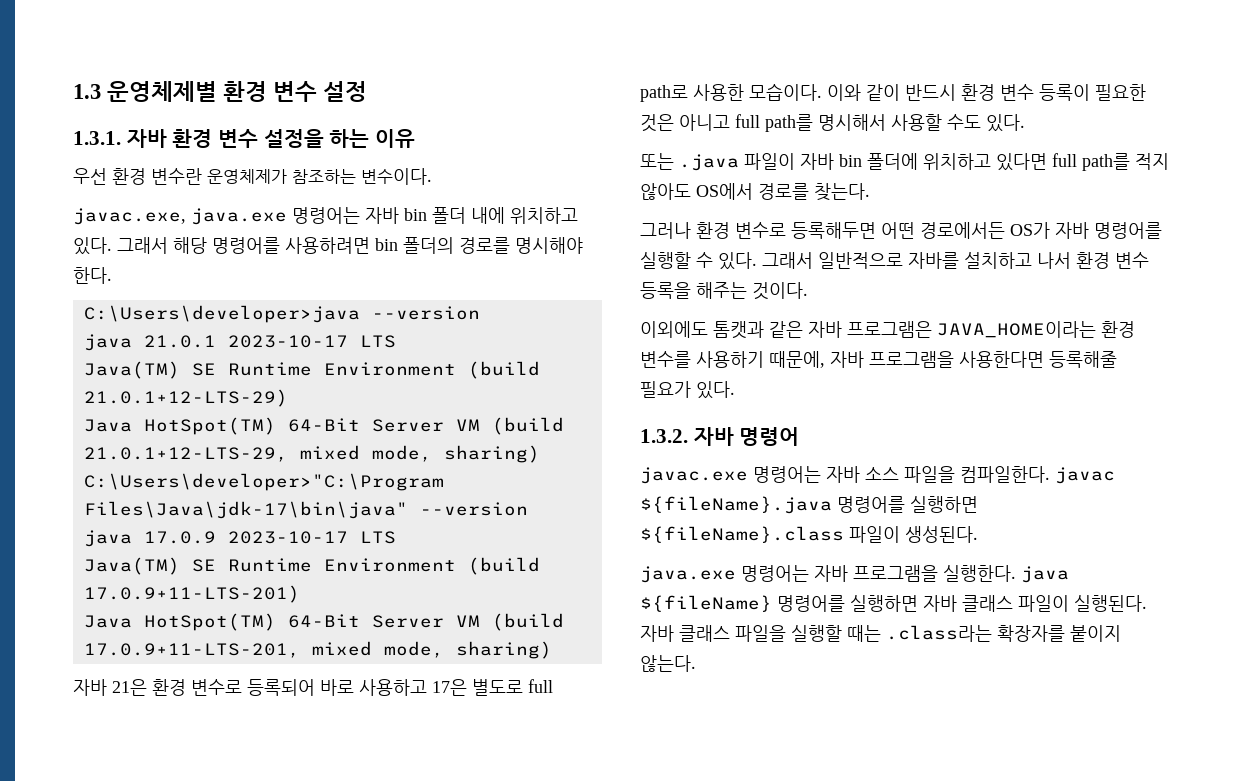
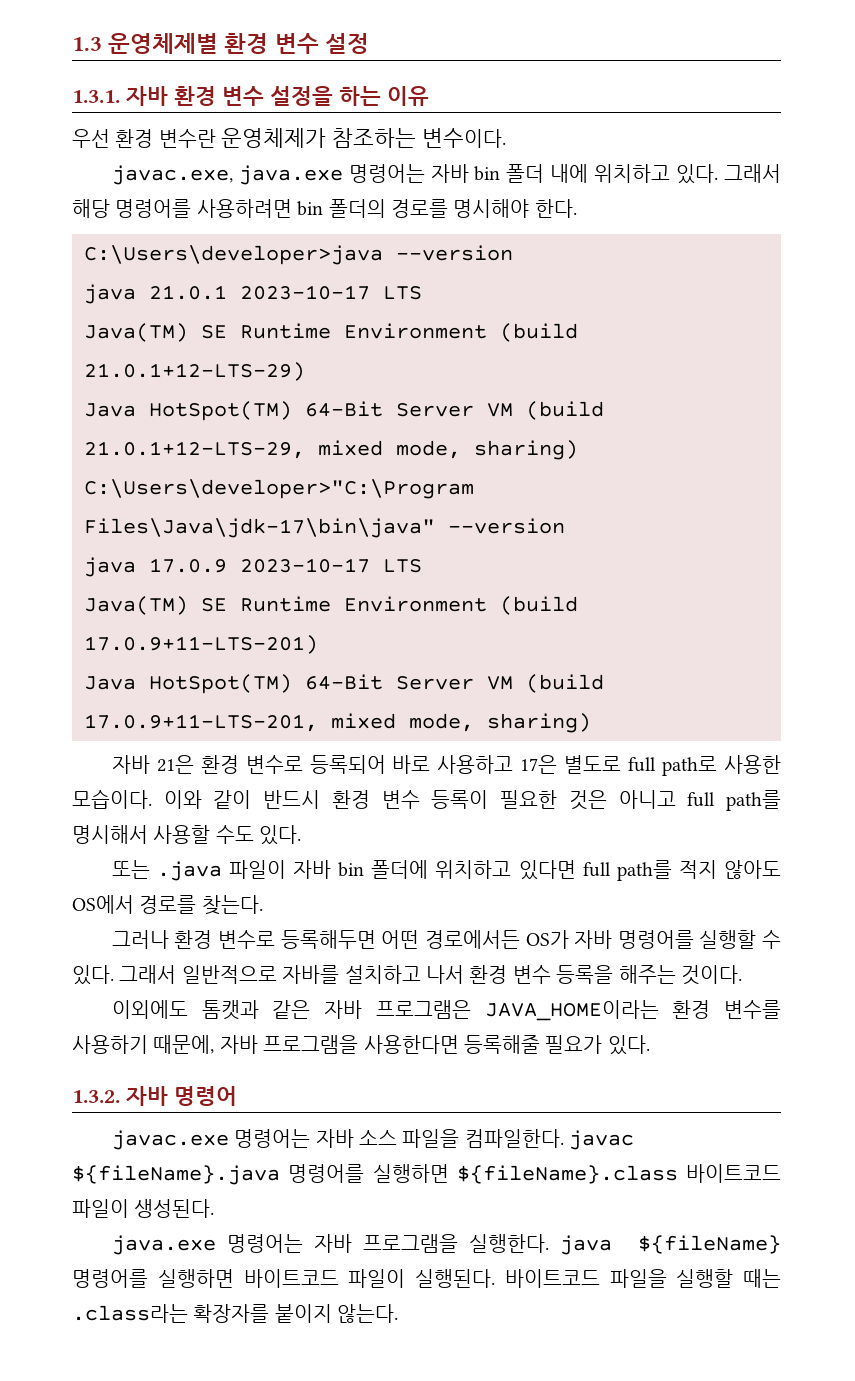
- javac.exe 명령어는 자바 소스 파일을 컴파일한다. javac ${fileName}.java 명령어를 실행하면 ${fileName}.class 파일이 생성된다.
+ javac.exe 명령어는 자바 소스 파일을 컴파일한다. javac ${fileName}.java 명령어를 실행하면 ${fileName}.class 바이트코드 파일이 생성된다.
- java.exe 명령어는 자바 프로그램을 실행한다. java ${fileName} 명령어를 실행하면 자바 클래스 파일이 실행된다. 자바 클래스 파일을 실행할 때는 .class라는 확장자를 붙이지 않는다.
+ java.exe 명령어는 자바 프로그램을 실행한다. java ${fileName} 명령어를 실행하면 바이트코드 파일이 실행된다. 바이트코드 파일을 실행할 때는 .class라는 확장자를 붙이지 않는다.

